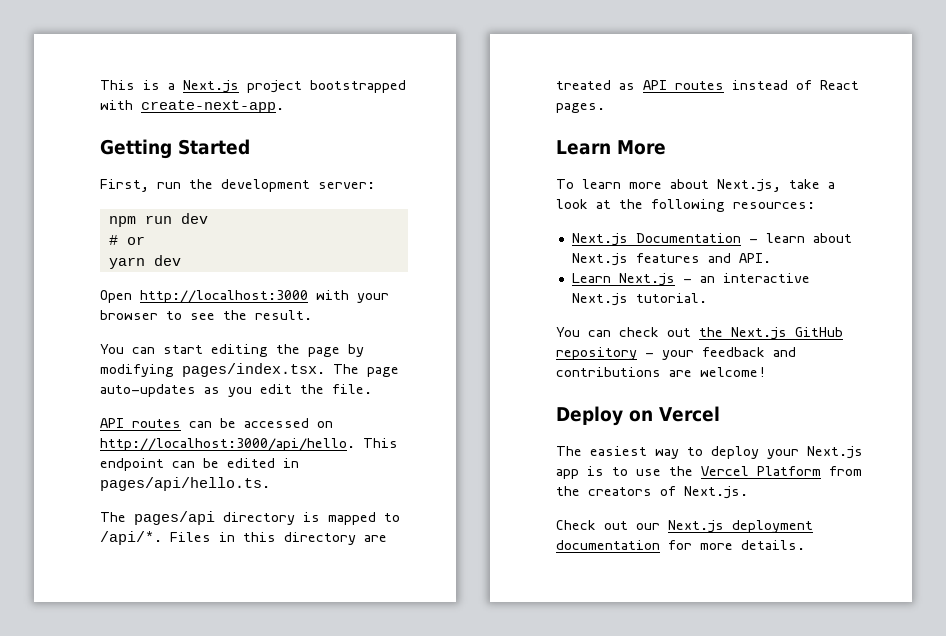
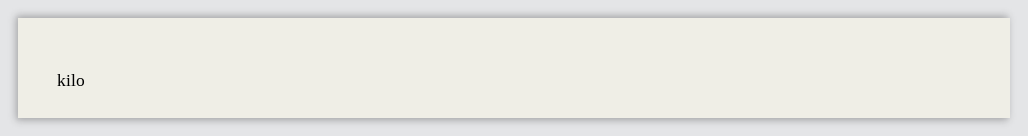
- This is a Next.js project bootstrapped with create-next-app.
- Getting Started
- First, run the development server:
- npm run dev
- # or
- yarn dev
- Open http://localhost:3000 with your browser to see the result.
- You can start editing the page by modifying pages/index.tsx. The page auto-updates as you edit the file.
- API routes can be accessed on http://localhost:3000/api/hello. This endpoint can be edited in pages/api/hello.ts.
- The pages/api directory is mapped to /api/*. Files in this directory are treated as API routes instead of React pages.
- Learn More
- To learn more about Next.js, take a look at the following resources:
- Next.js Documentation - learn about Next.js features and API.
- Learn Next.js - an interactive Next.js tutorial.
- You can check out the Next.js GitHub repository - your feedback and contributions are welcome!
- Deploy on Vercel
- The easiest way to deploy your Next.js app is to use the Vercel Platform from the creators of Next.js.
- Check out our Next.js deployment documentation for more details.
+ kilo

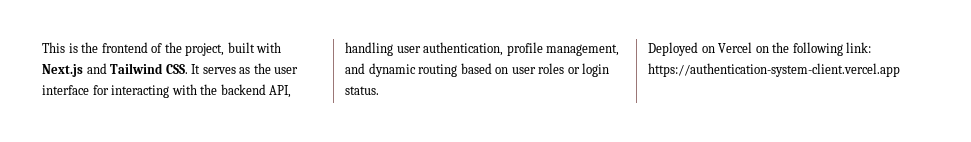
- kilo
+ This is the frontend of the project, built with Next.js and Tailwind CSS. It serves as the user interface for interacting with the backend API, handling user authentication, profile management, and dynamic routing based on user roles or login status.
+ Deployed on Vercel on the following link: https://authentication-system-client.vercel.app

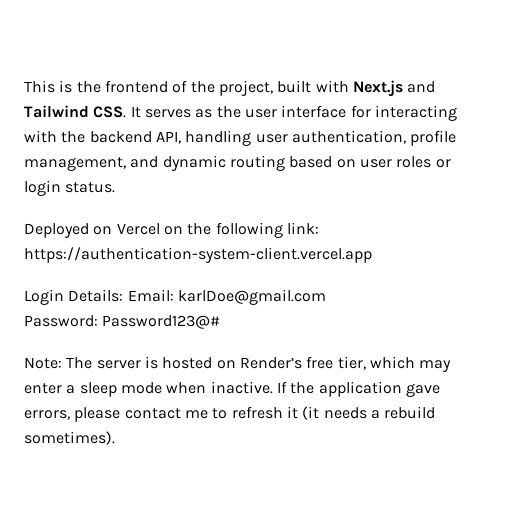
+ Login Details: Email: karlDoe@gmail.com
+ Password: Password123@#
+ Note: The server is hosted on Render’s free tier, which may enter a sleep mode when inactive. If the application gave errors, please contact me to refresh it (it needs a rebuild sometimes).

